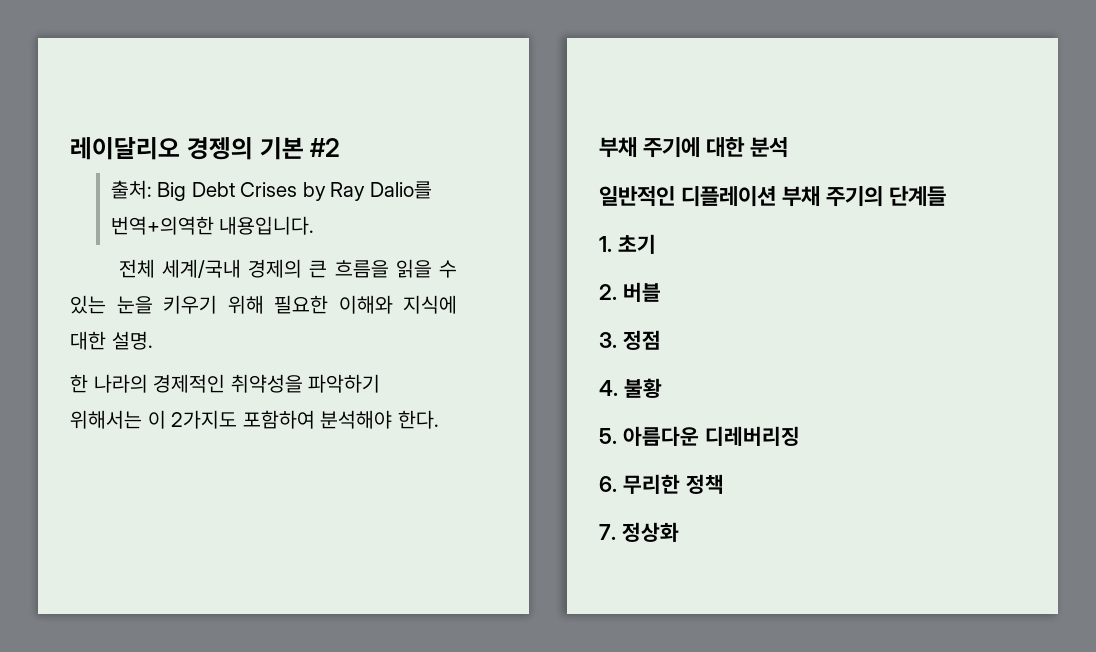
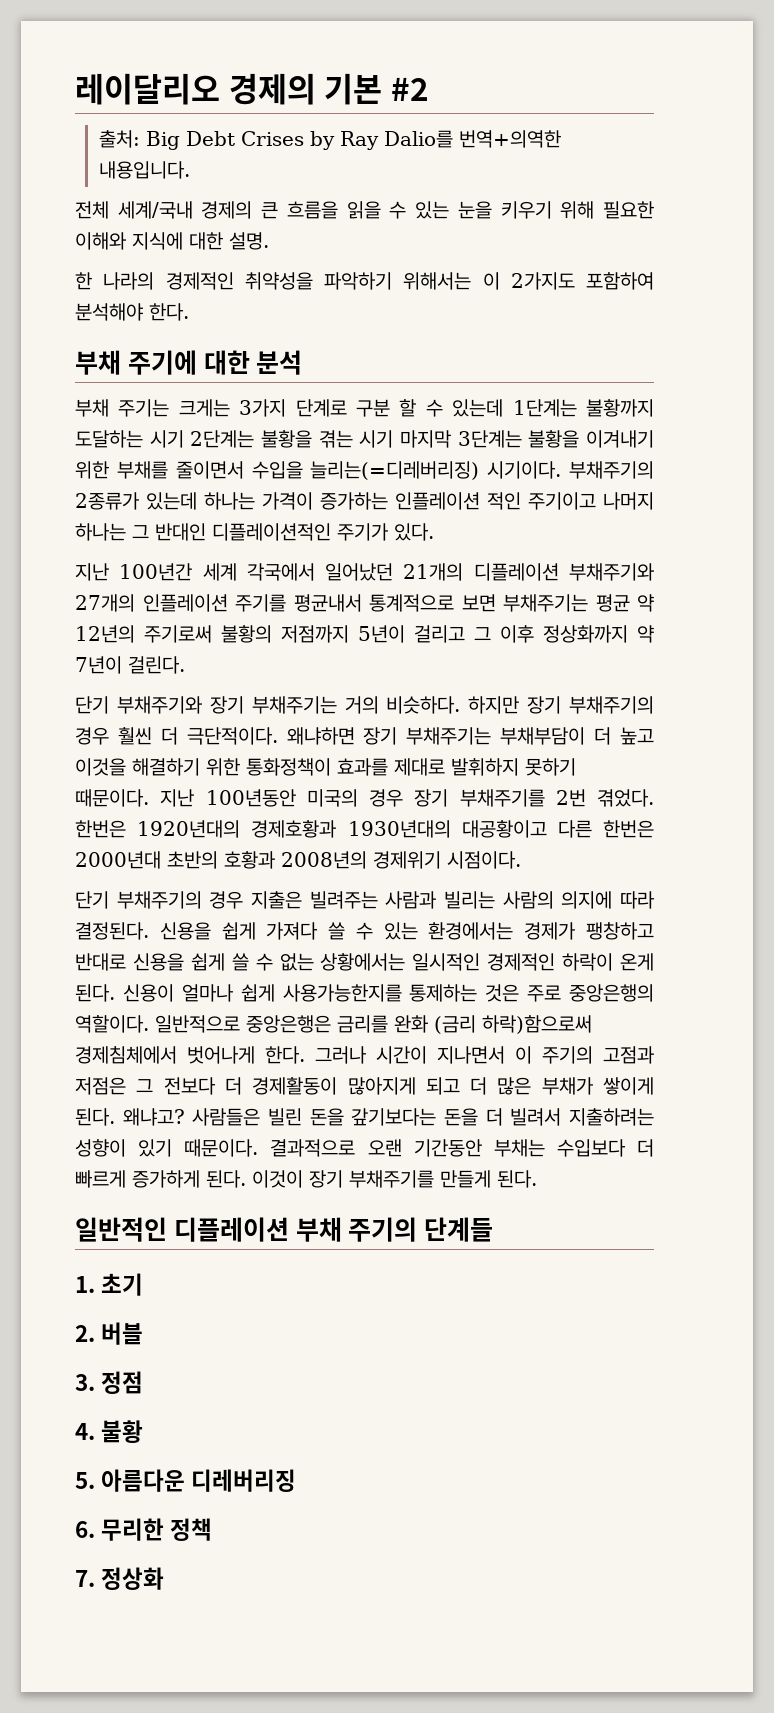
- 레이달리오 경젱의 기본 #2
+ 레이달리오 경제의 기본 #2
+ 부채 주기는 크게는 3가지 단계로 구분 할 수 있는데 1단계는 불황까지 도달하는 시기 2단계는 불황을 겪는 시기 마지막 3단계는 불황을 이겨내기 위한 부채를 줄이면서 수입을 늘리는(=디레버리징) 시기이다. 부채주기의 2종류가 있는데 하나는 가격이 증가하는 인플레이션 적인 주기이고 나머지 하나는 그 반대인 디플레이션적인 주기가 있다.
+ 지난 100년간 세계 각국에서 일어났던 21개의 디플레이션 부채주기와 27개의 인플레이션 주기를 평균내서 통계적으로 보면 부채주기는 평균 약 12년의 주기로써 불황의 저점까지 5년이 걸리고 그 이후 정상화까지 약 7년이 걸린다.
+ 단기 부채주기와 장기 부채주기는 거의 비슷하다. 하지만 장기 부채주기의 경우 훨씬 더 극단적이다. 왜냐하면 장기 부채주기는 부채부담이 더 높고 이것을 해결하기 위한 통화정책이 효과를 제대로 발휘하지 못하기 때문이다. 지난 100년동안 미국의 경우 장기 부채주기를 2번 겪었다. 한번은 1920년대의 경제호황과 1930년대의 대공황이고 다른 한번은 2000년대 초반의 호황과 2008년의 경제위기 시점이다.
+ 단기 부채주기의 경우 지출은 빌려주는 사람과 빌리는 사람의 의지에 따라 결정된다. 신용을 쉽게 가져다 쓸 수 있는 환경에서는 경제가 팽창하고 반대로 신용을 쉽게 쓸 수 없는 상황에서는 일시적인 경제적인 하락이 온게 된다. 신용이 얼마나 쉽게 사용가능한지를 통제하는 것은 주로 중앙은행의 역할이다. 일반적으로 중앙은행은 금리를 완화 (금리 하락)함으로써 경제침체에서 벗어나게 한다. 그러나 시간이 지나면서 이 주기의 고점과 저점은 그 전보다 더 경제활동이 많아지게 되고 더 많은 부채가 쌓이게 된다. 왜냐고? 사람들은 빌린 돈을 갚기보다는 돈을 더 빌려서 지출하려는 성향이 있기 때문이다. 결과적으로 오랜 기간동안 부채는 수입보다 더 빠르게 증가하게 된다. 이것이 장기 부채주기를 만들게 된다.

